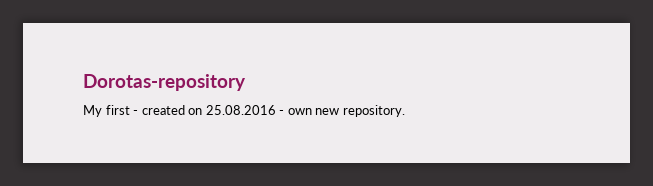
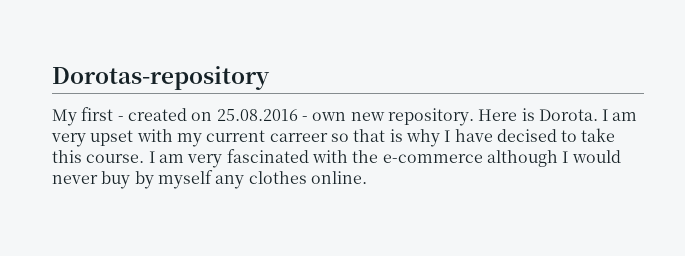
+ Here is Dorota. I am very upset with my current carreer so that is why I have decised to take this course. I am very fascinated with the e-commerce although I would never buy by myself any clothes online.

